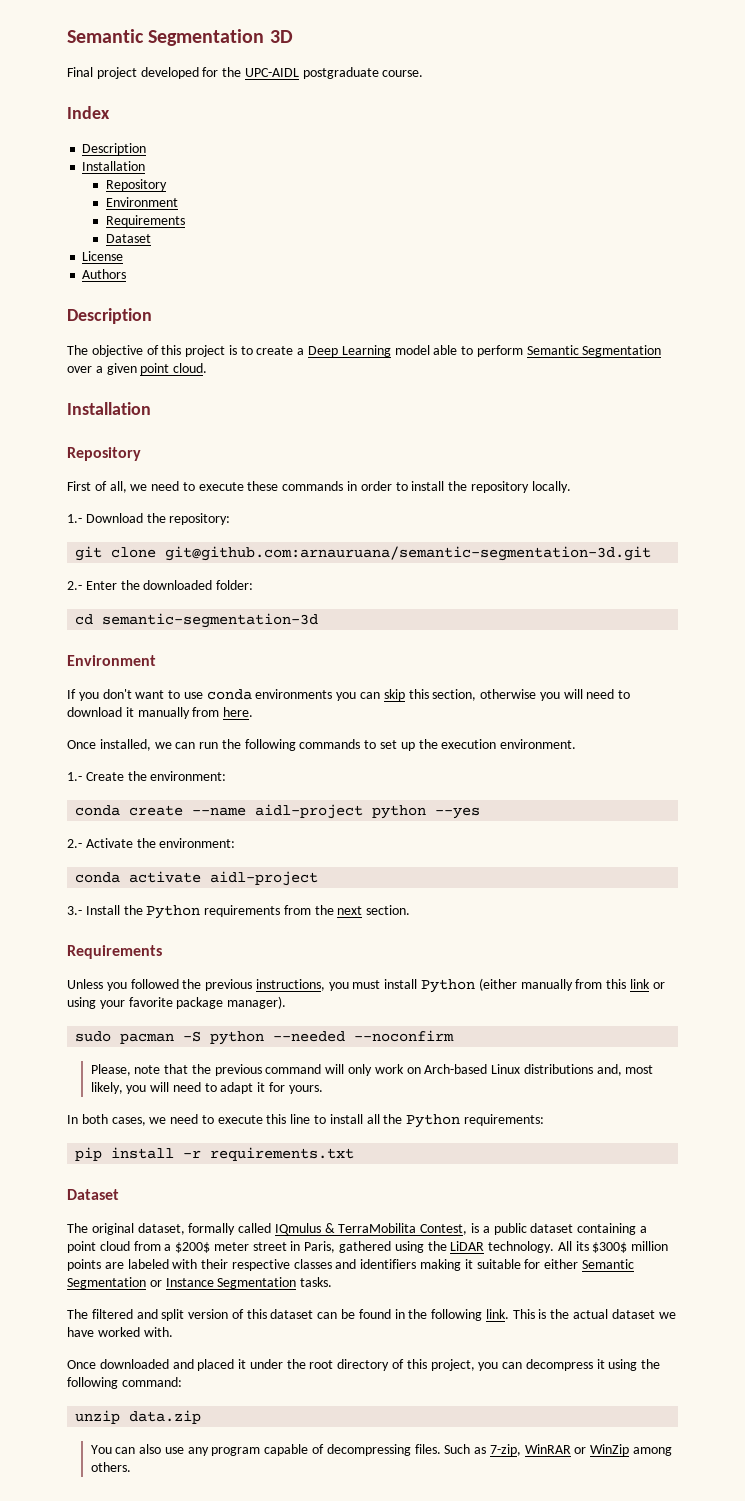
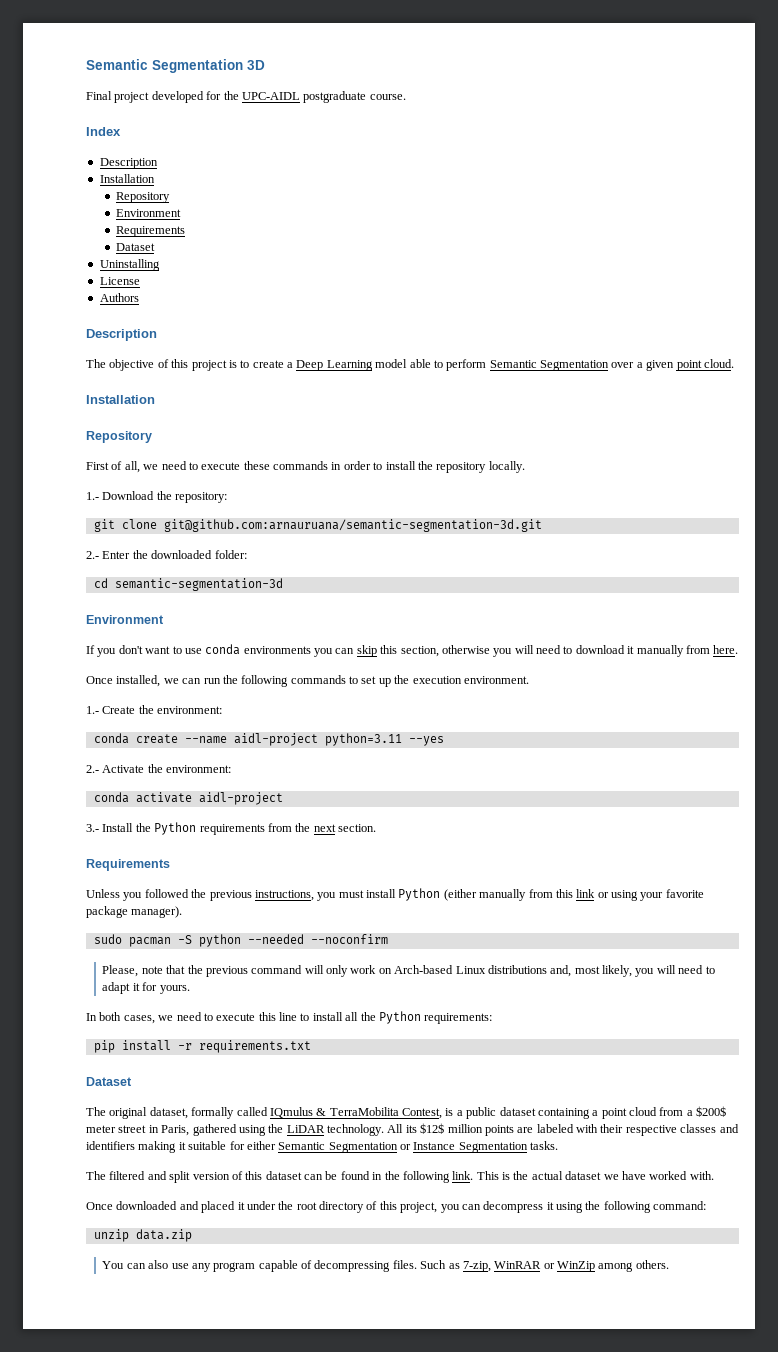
+ Uninstalling
- conda create --name aidl-project python --yes
+ conda create --name aidl-project python=3.11 --yes
- All its $300$ million points are labeled with their respective classes and identifiers making it suitable for either Semantic Segmentation or Instance Segmentation tasks.
+ All its $12$ million points are labeled with their respective classes and identifiers making it suitable for either Semantic Segmentation or Instance Segmentation tasks.

